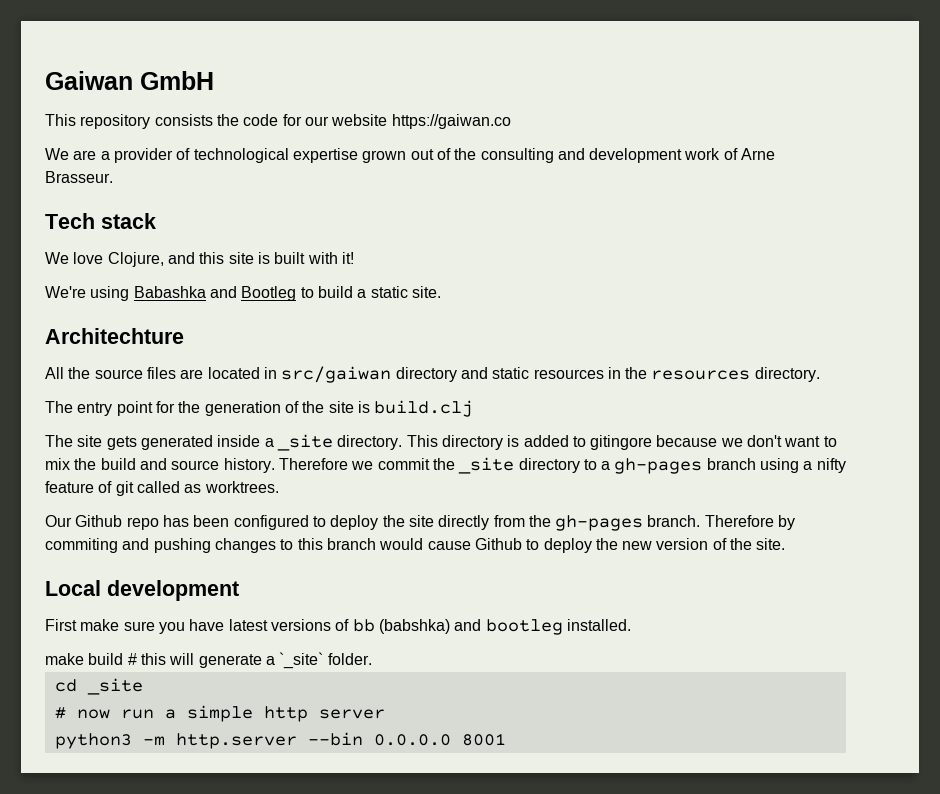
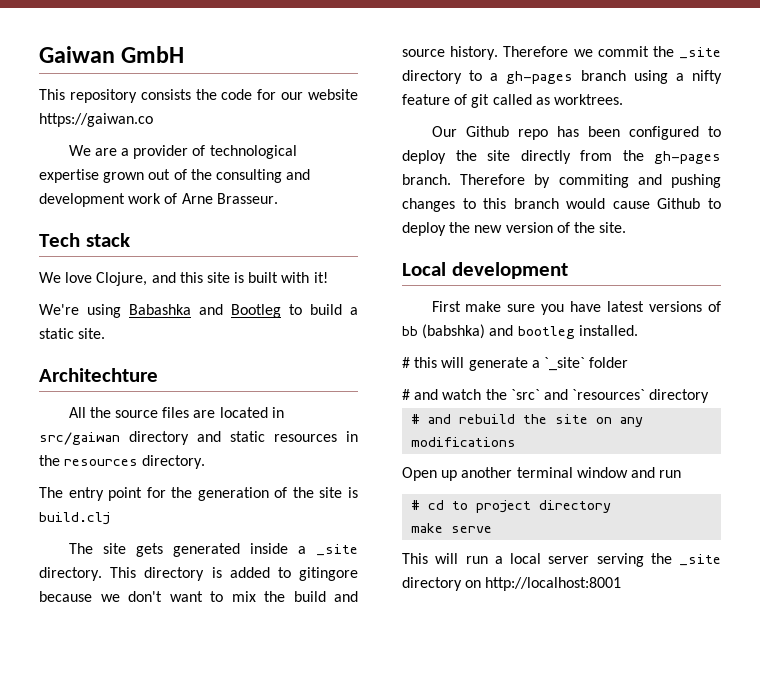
- make build # this will generate a `_site` folder.
- cd _site
- # now run a simple http server
- python3 -m http.server --bin 0.0.0.0 8001
+ # this will generate a `_site` folder
+ # and watch the `src` and `resources` directory
+ # and rebuild the site on any modifications
+ Open up another terminal window and run
+ # cd to project directory
+ make serve
+ This will run a local server serving the _site directory on http://localhost:8001

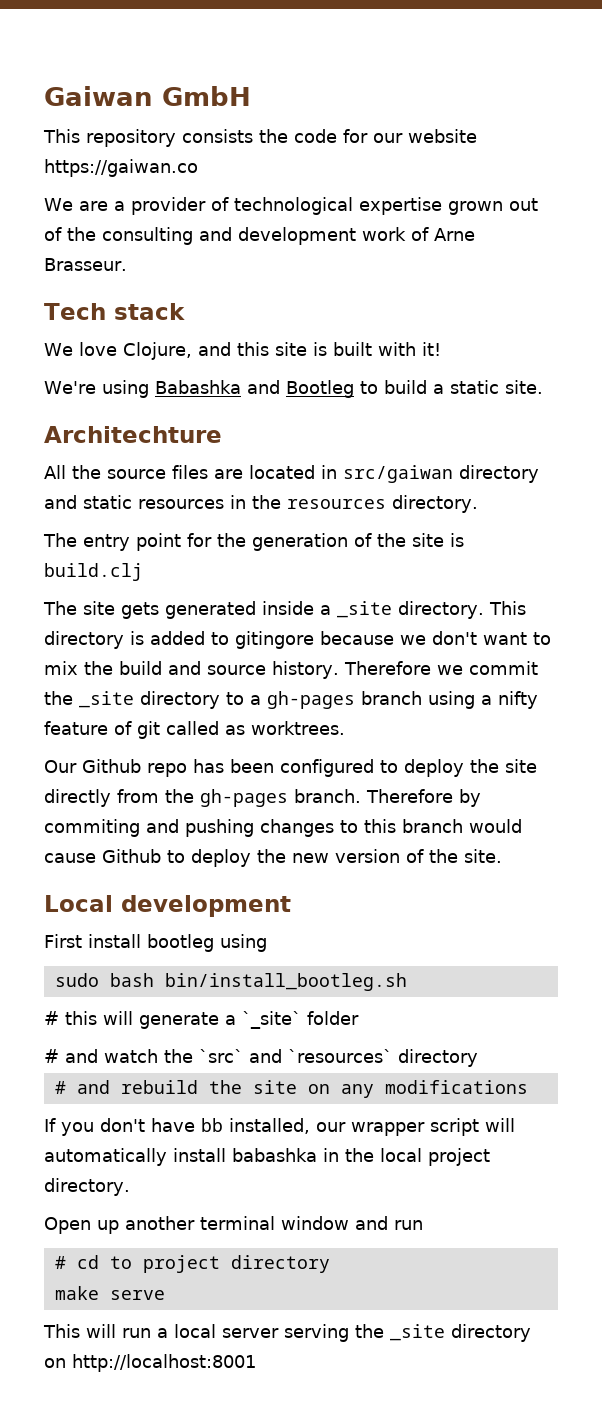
- First make sure you have latest versions of bb (babshka) and bootleg installed.
+ First install bootleg using
+ sudo bash bin/install_bootleg.sh
+ If you don't have bb installed, our wrapper script will automatically install babashka in the local project directory.

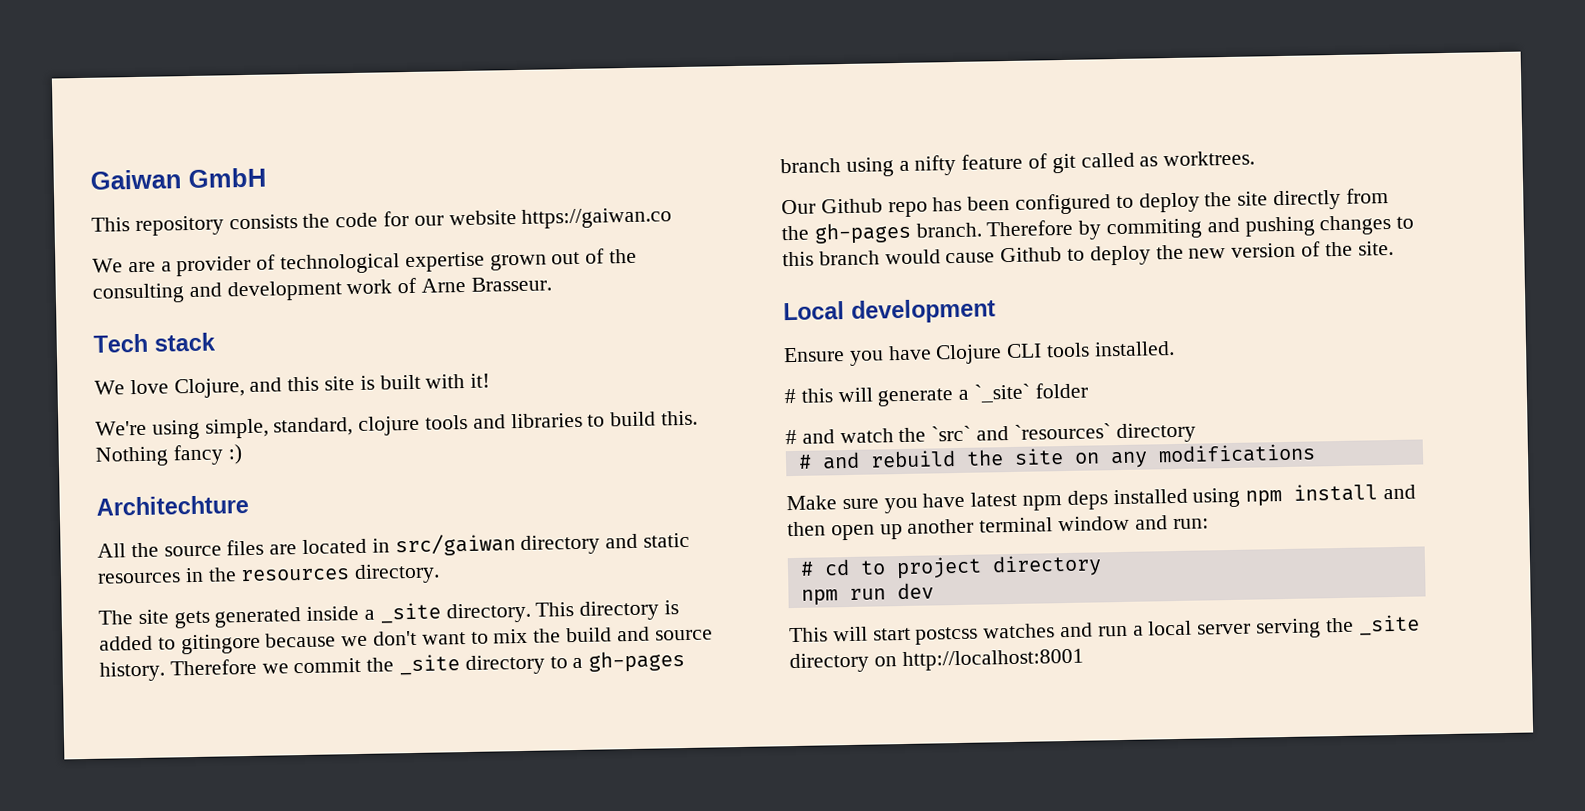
- We're using Babashka and Bootleg to build a static site.
+ We're using simple, standard, clojure tools and libraries to build this. Nothing fancy :)
- The entry point for the generation of the site is build.clj
- First install bootleg using
- sudo bash bin/install_bootleg.sh
+ Ensure you have Clojure CLI tools installed.
- If you don't have bb installed, our wrapper script will automatically install babashka in the local project directory.
- Open up another terminal window and run
+ Make sure you have latest npm deps installed using npm install and then open up another terminal window and run:
- make serve
+ npm run dev
- This will run a local server serving the _site directory on http://localhost:8001
+ This will start postcss watches and run a local server serving the _site directory on http://localhost:8001

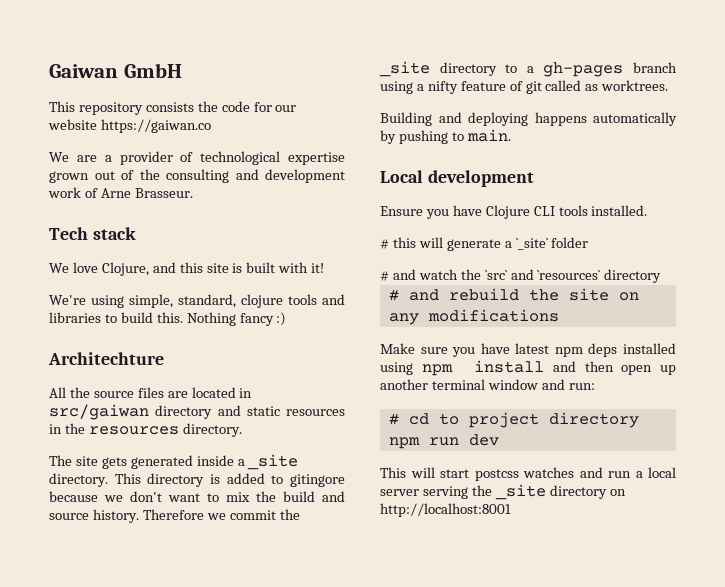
- Our Github repo has been configured to deploy the site directly from the gh-pages branch. Therefore by commiting and pushing changes to this branch would cause Github to deploy the new version of the site.
+ Building and deploying happens automatically by pushing to main.

